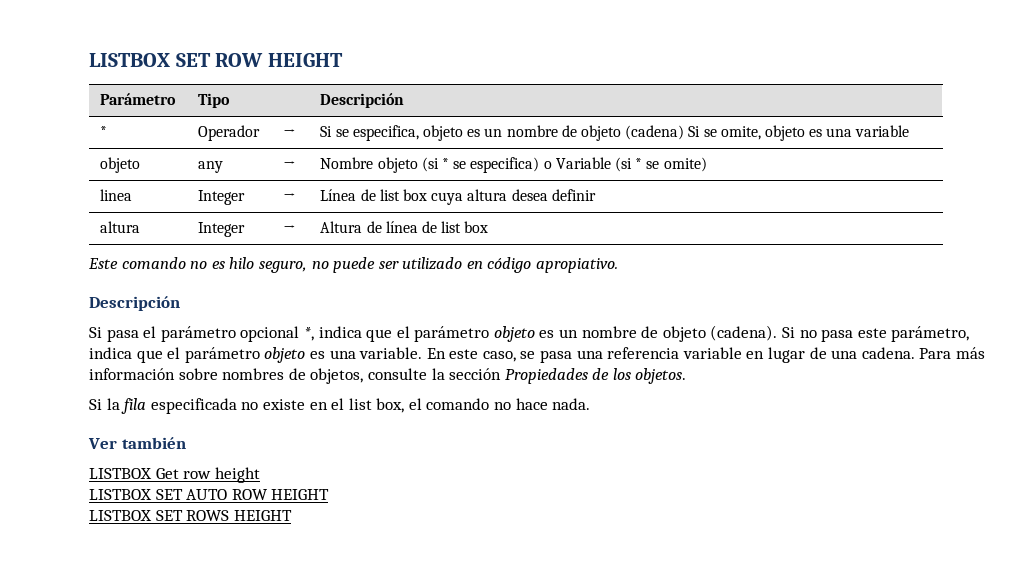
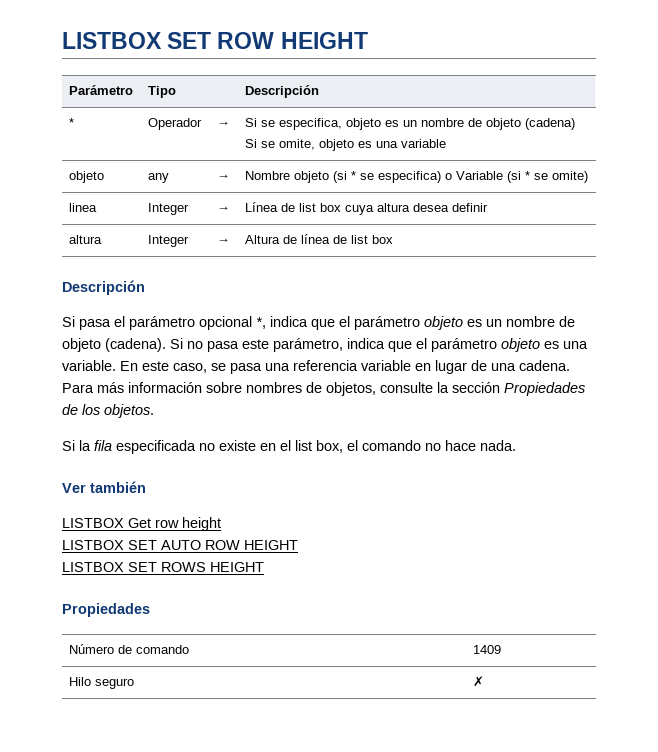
- Este comando no es hilo seguro, no puede ser utilizado en código apropiativo.
  LISTBOX SET ROWS HEIGHT
+ Propiedades
+ Número de comando | 1409
+ Hilo seguro | ✗

